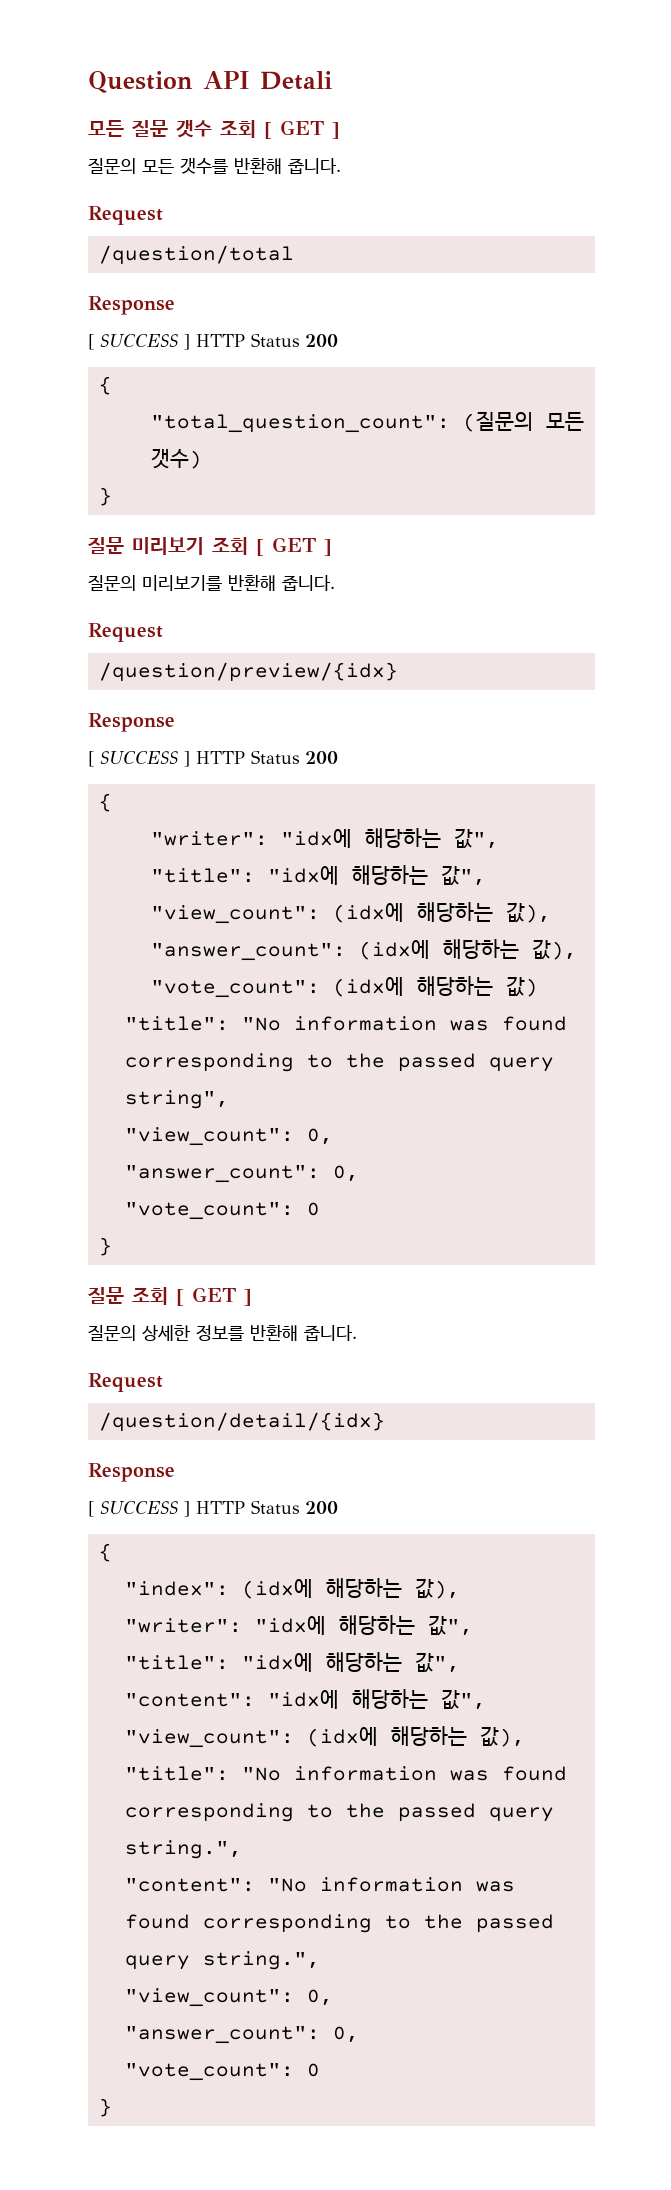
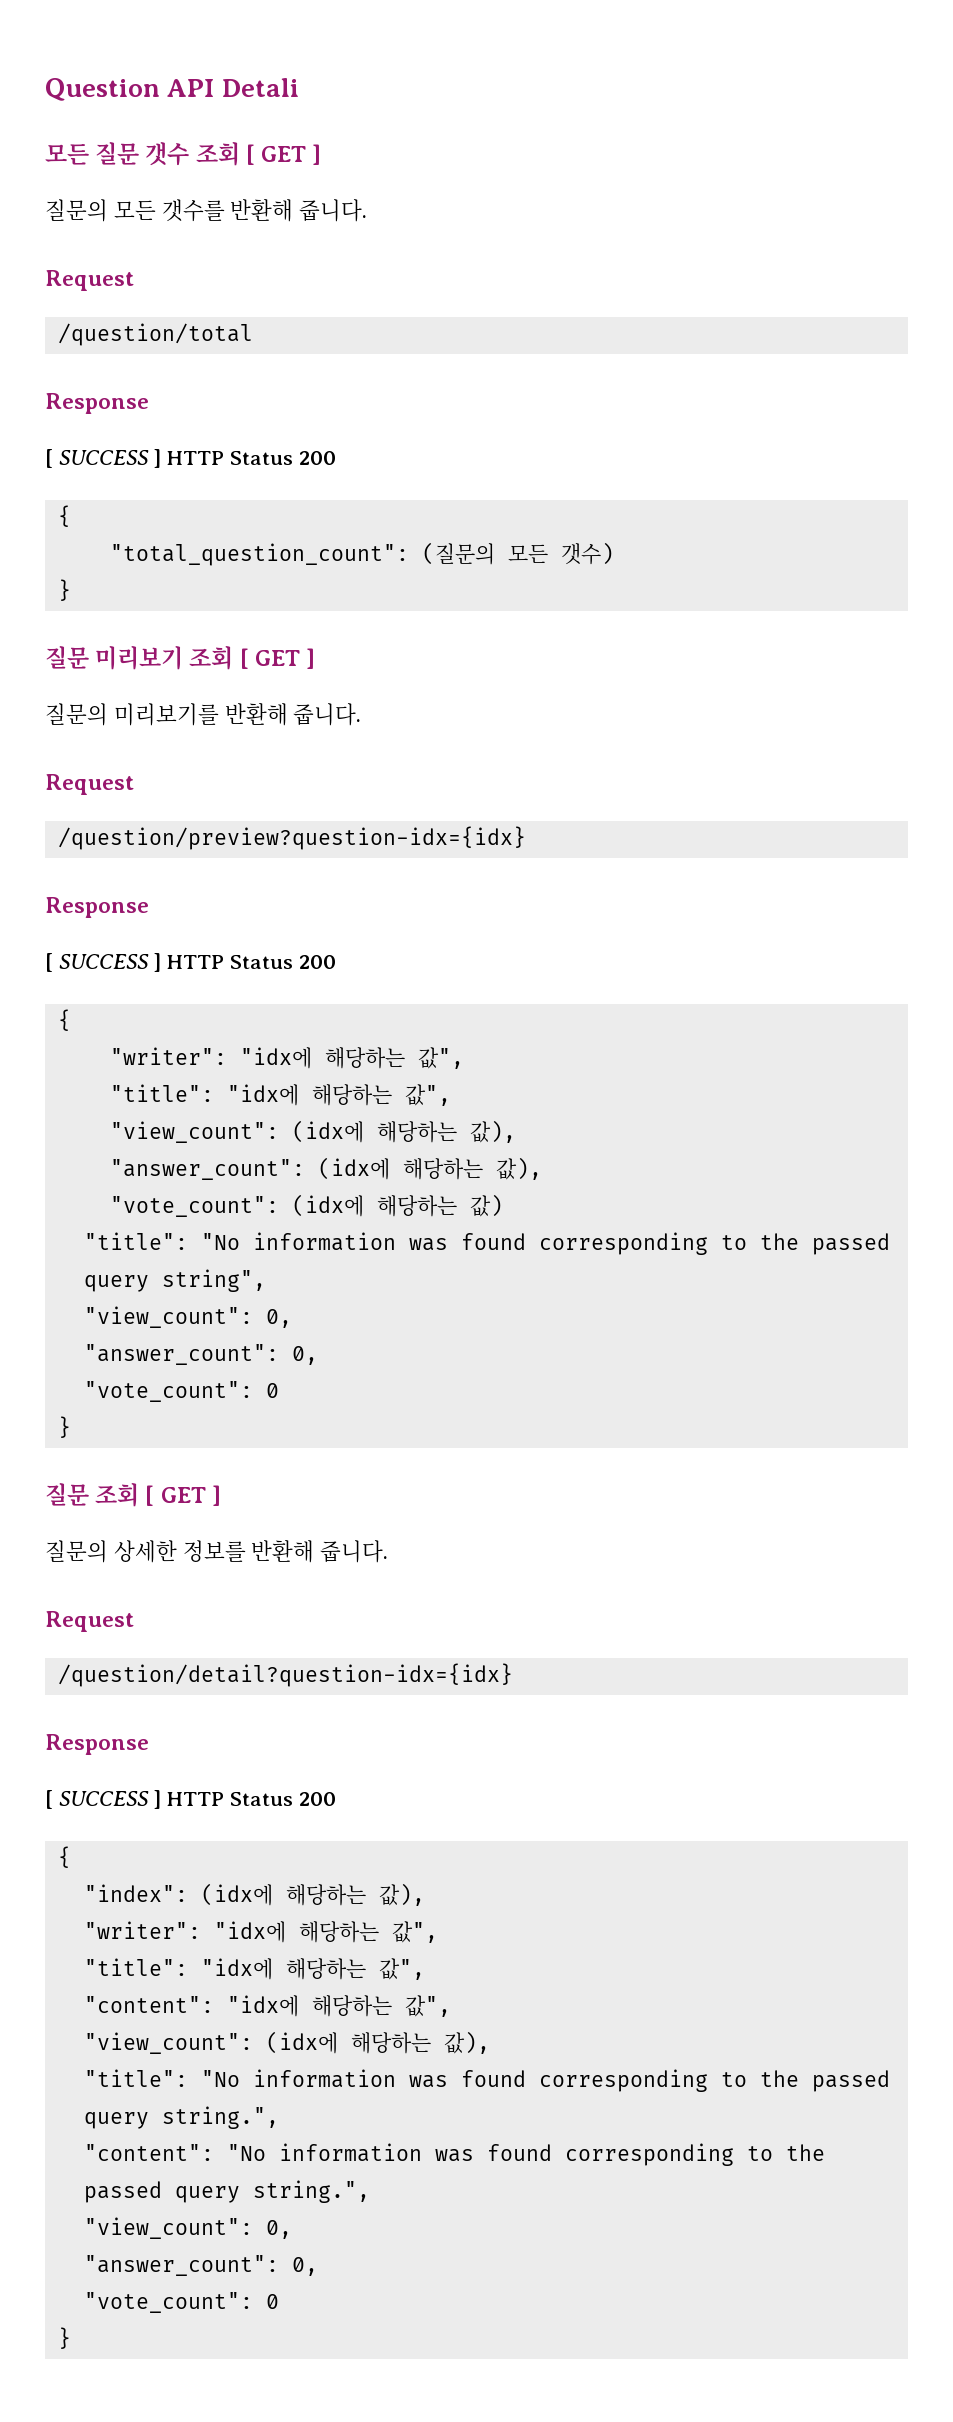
- /question/preview/{idx}
+ /question/preview?question-idx={idx}
- /question/detail/{idx}
+ /question/detail?question-idx={idx}

